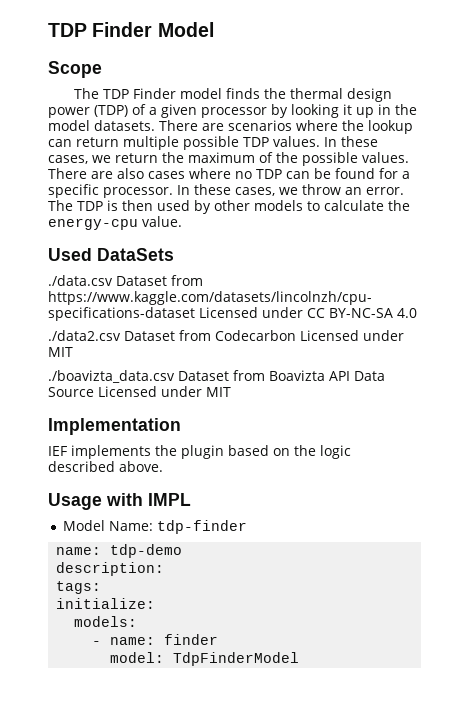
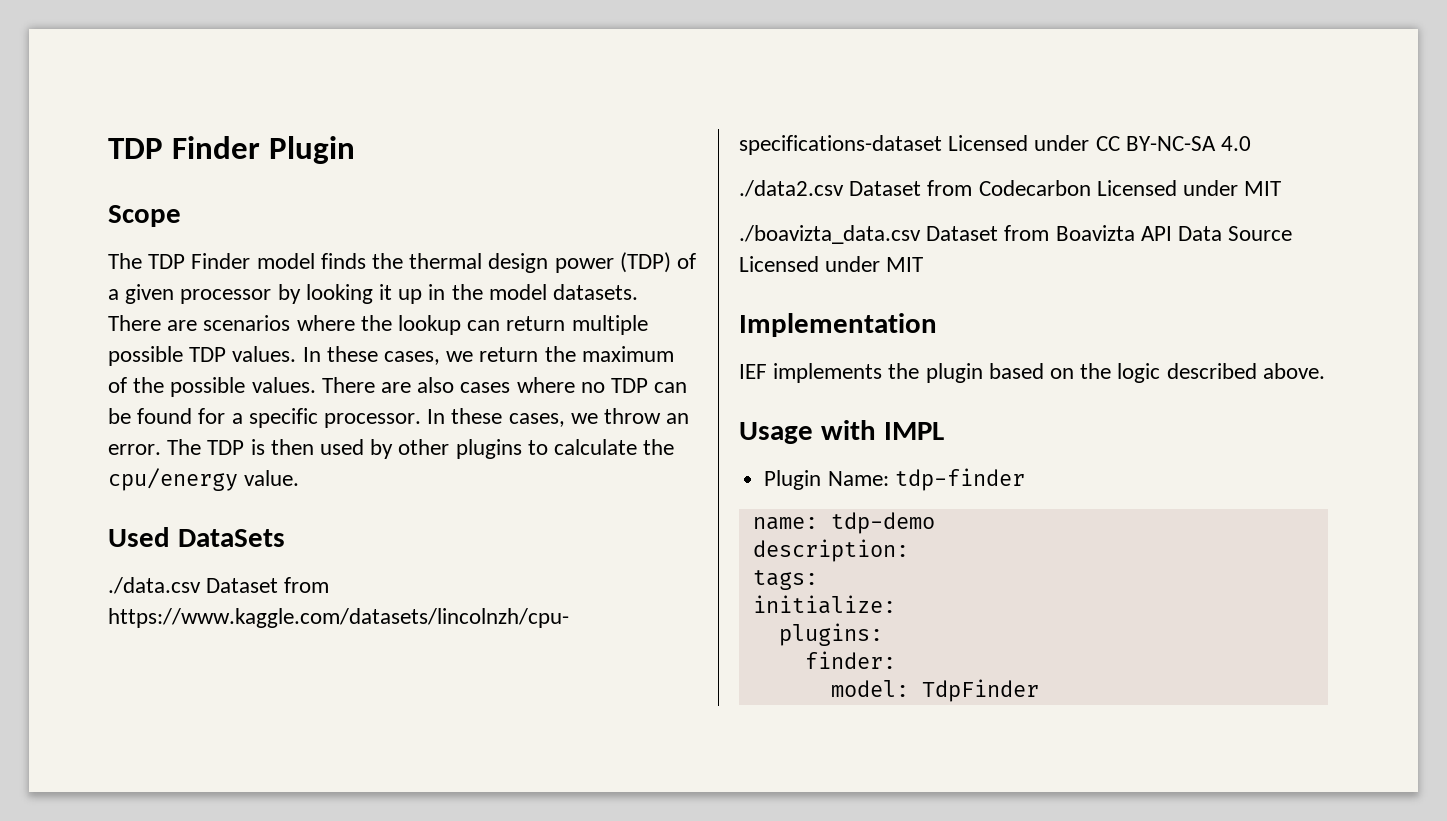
- TDP Finder Model
+ TDP Finder Plugin
- The TDP is then used by other models to calculate the energy-cpu value.
+ The TDP is then used by other plugins to calculate the cpu/energy value.
- Model Name: tdp-finder
+ Plugin Name: tdp-finder
- models:
- - name: finder
+ plugins:
+ finder:
- model: TdpFinderModel
+ model: TdpFinder

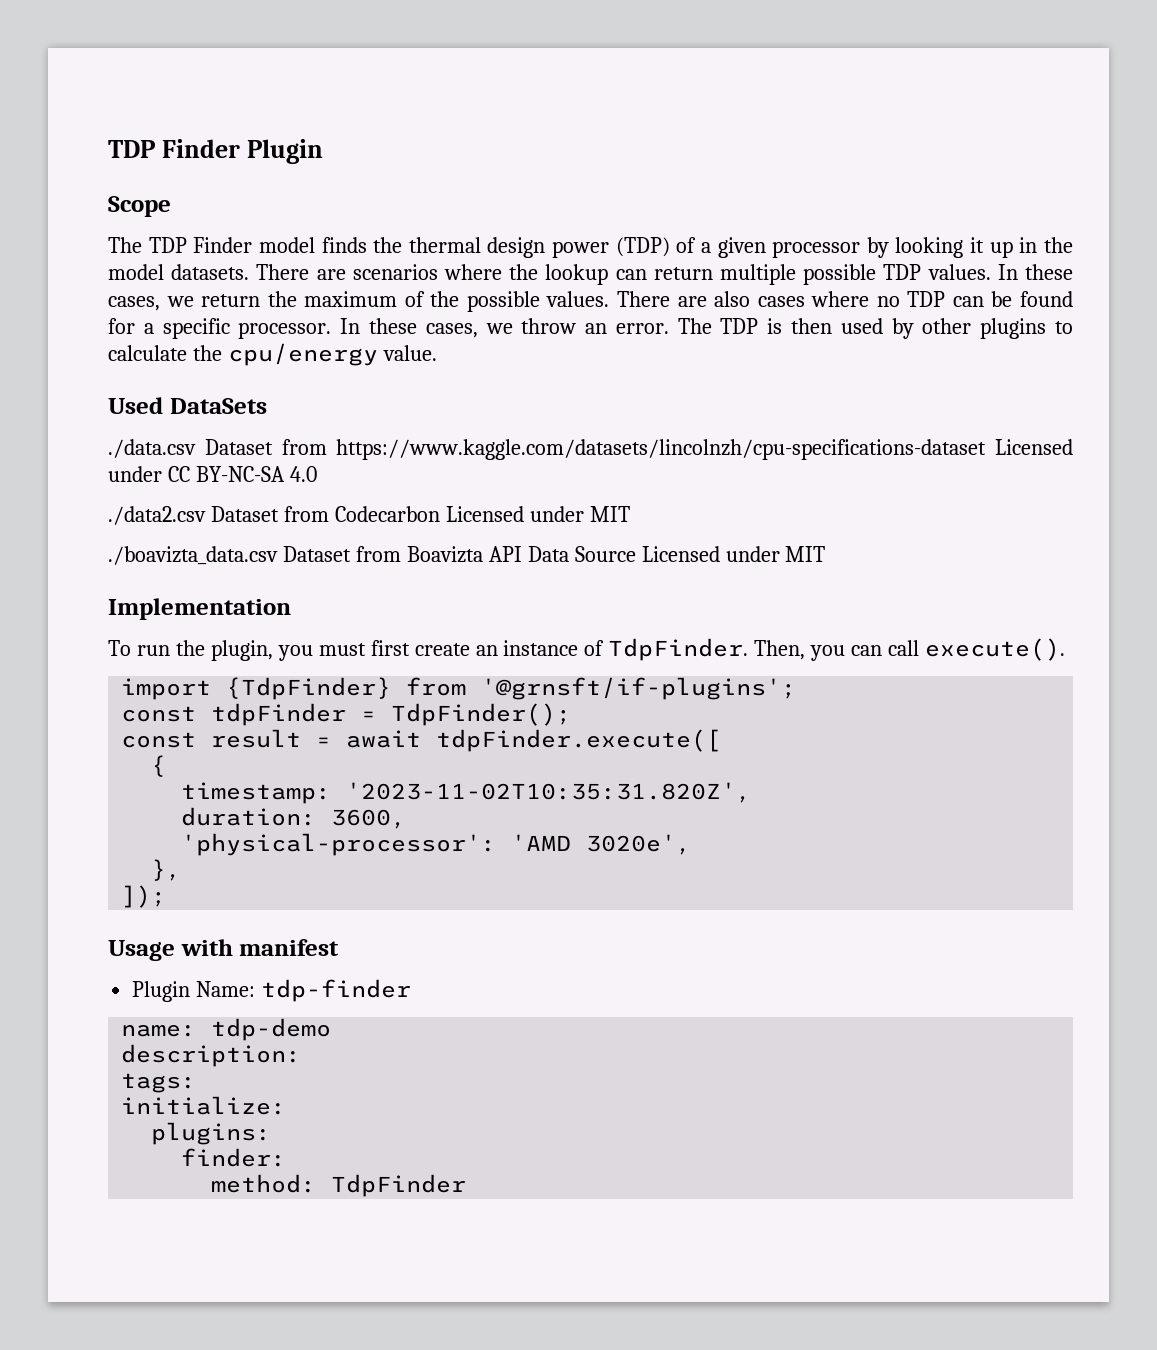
- IEF implements the plugin based on the logic described above.
+ To run the plugin, you must first create an instance of TdpFinder. Then, you can call execute().
+ import {TdpFinder} from '@grnsft/if-plugins';
+ const tdpFinder = TdpFinder();
+ const result = await tdpFinder.execute([
+ {
+ timestamp: '2023-11-02T10:35:31.820Z',
+ duration: 3600,
+ 'physical-processor': 'AMD 3020e',
+ },
+ ]);
- Usage with IMPL
+ Usage with manifest
- model: TdpFinder
+ method: TdpFinder

